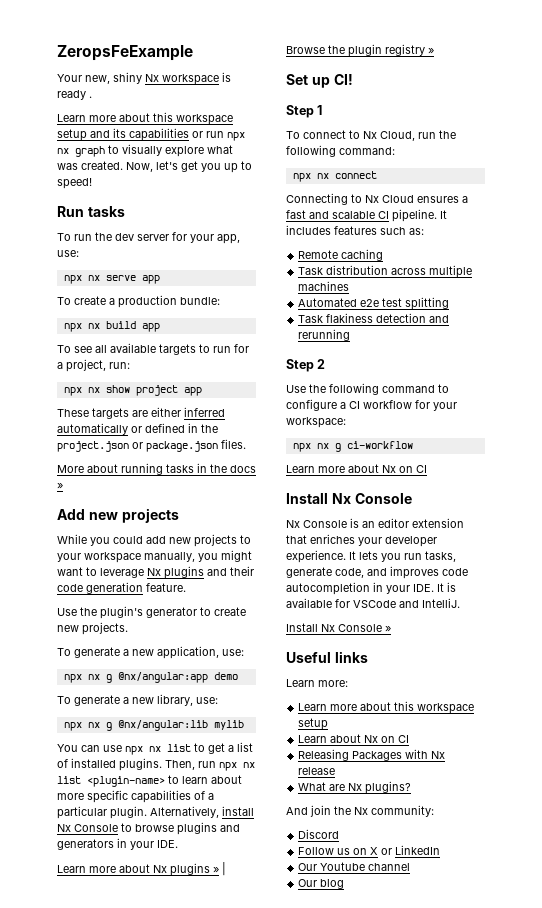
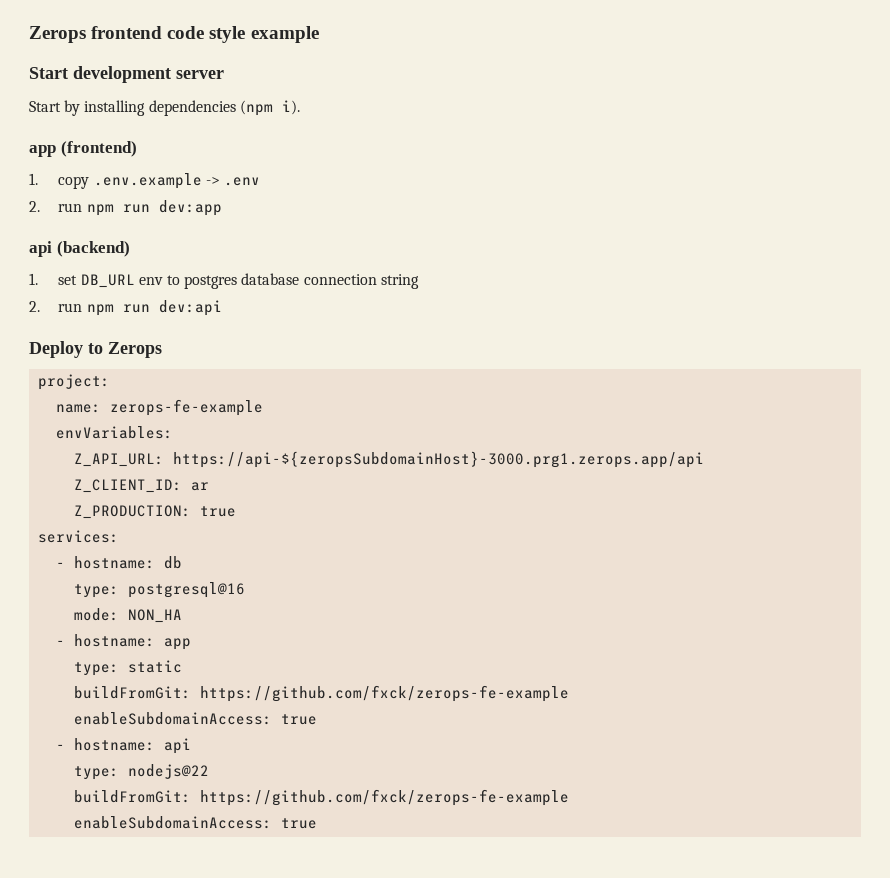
- ZeropsFeExample
- Your new, shiny Nx workspace is ready .
- Learn more about this workspace setup and its capabilities or run npx nx graph to visually explore what was created. Now, let's get you up to speed!
- Run tasks
- To run the dev server for your app, use:
- npx nx serve app
- To create a production bundle:
- npx nx build app
- To see all available targets to run for a project, run:
- npx nx show project app
- These targets are either inferred automatically or defined in the project.json or package.json files.
- More about running tasks in the docs »
- Add new projects
- While you could add new projects to your workspace manually, you might want to leverage Nx plugins and their code generation feature.
- Use the plugin's generator to create new projects.
- To generate a new application, use:
- npx nx g @nx/angular:app demo
- To generate a new library, use:
- npx nx g @nx/angular:lib mylib
- You can use npx nx list to get a list of installed plugins. Then, run npx nx list <plugin-name> to learn about more specific capabilities of a particular plugin. Alternatively, install Nx Console to browse plugins and generators in your IDE.
- Learn more about Nx plugins » | Browse the plugin registry »
- Set up CI!
- Step 1
- To connect to Nx Cloud, run the following command:
- npx nx connect
- Connecting to Nx Cloud ensures a fast and scalable CI pipeline. It includes features such as:
- Remote caching
- Task distribution across multiple machines
- Automated e2e test splitting
- Task flakiness detection and rerunning
- Step 2
- Use the following command to configure a CI workflow for your workspace:
- npx nx g ci-workflow
- Learn more about Nx on CI
- Install Nx Console
- Nx Console is an editor extension that enriches your developer experience. It lets you run tasks, generate code, and improves code autocompletion in your IDE. It is available for VSCode and IntelliJ.
- Install Nx Console »
- Useful links
- Learn more:
- Learn more about this workspace setup
- Learn about Nx on CI
- Releasing Packages with Nx release
- What are Nx plugins?
- And join the Nx community:
- Discord
- Follow us on X or LinkedIn
- Our Youtube channel
- Our blog
+ Zerops frontend code style example
+ Start development server
+ Start by installing dependencies (npm i).
+ app (frontend)
+ 1. copy .env.example -> .env
+ 2. run npm run dev:app
+ api (backend)
+ 1. set DB_URL env to postgres database connection string
+ 2. run npm run dev:api
+ Deploy to Zerops
+ project:
+ name: zerops-fe-example
+ envVariables:
+ Z_API_URL: https://api-${zeropsSubdomainHost}-3000.prg1.zerops.app/api
+ Z_CLIENT_ID: ar
+ Z_PRODUCTION: true
+ services:
+ - hostname: db
+ type: postgresql@16
+ mode: NON_HA
+ - hostname: app
+ type: static
+ buildFromGit: https://github.com/fxck/zerops-fe-example
+ enableSubdomainAccess: true
+ - hostname: api
+ type: nodejs@22
+ buildFromGit: https://github.com/fxck/zerops-fe-example
+ enableSubdomainAccess: true

